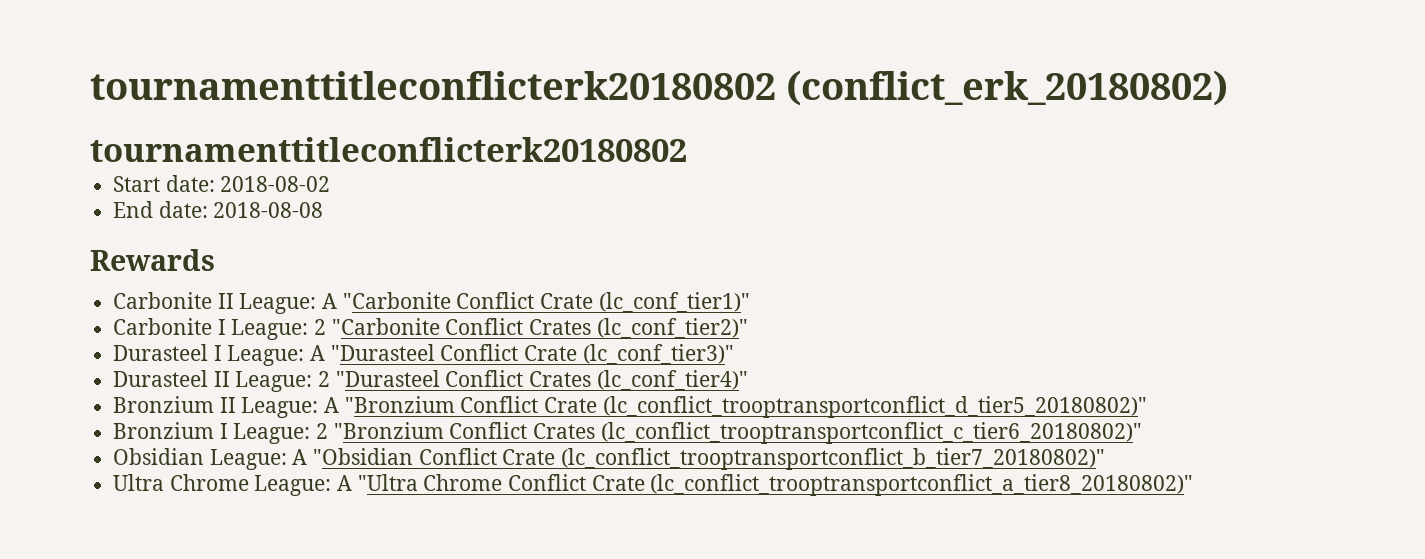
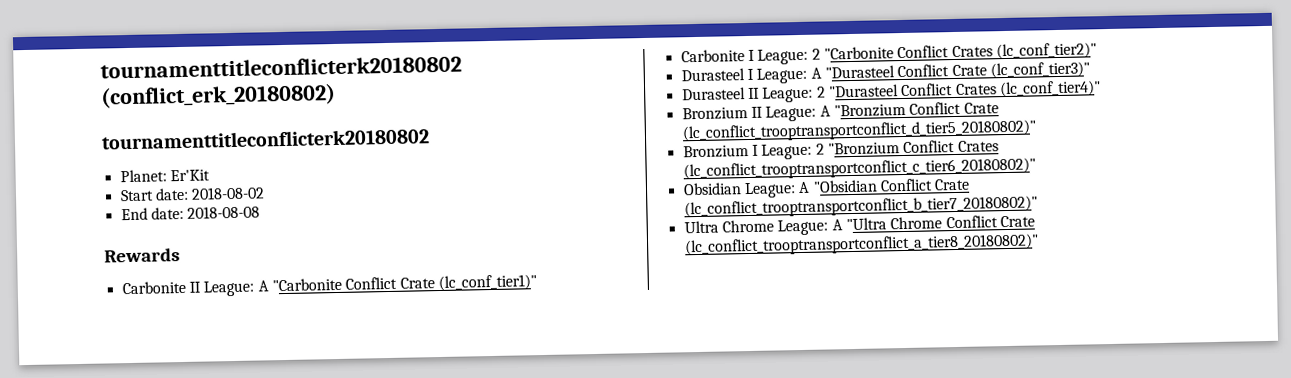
+ Planet: Er'Kit

